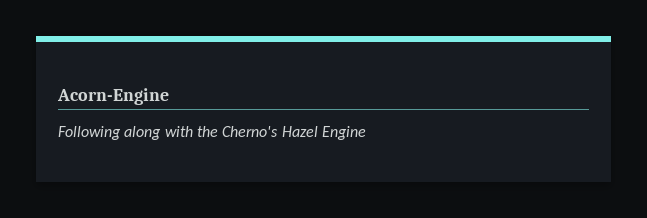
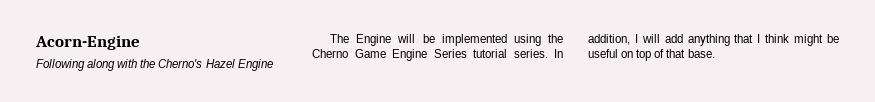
+ The Engine will be implemented using the Cherno Game Engine Series tutorial series. In addition, I will add anything that I think might be useful on top of that base.

